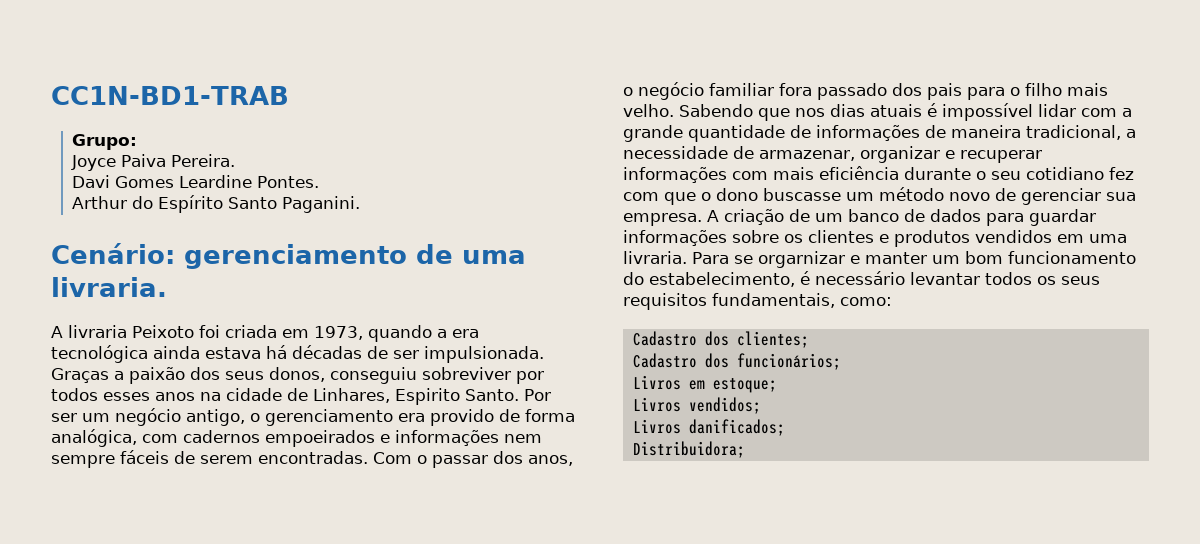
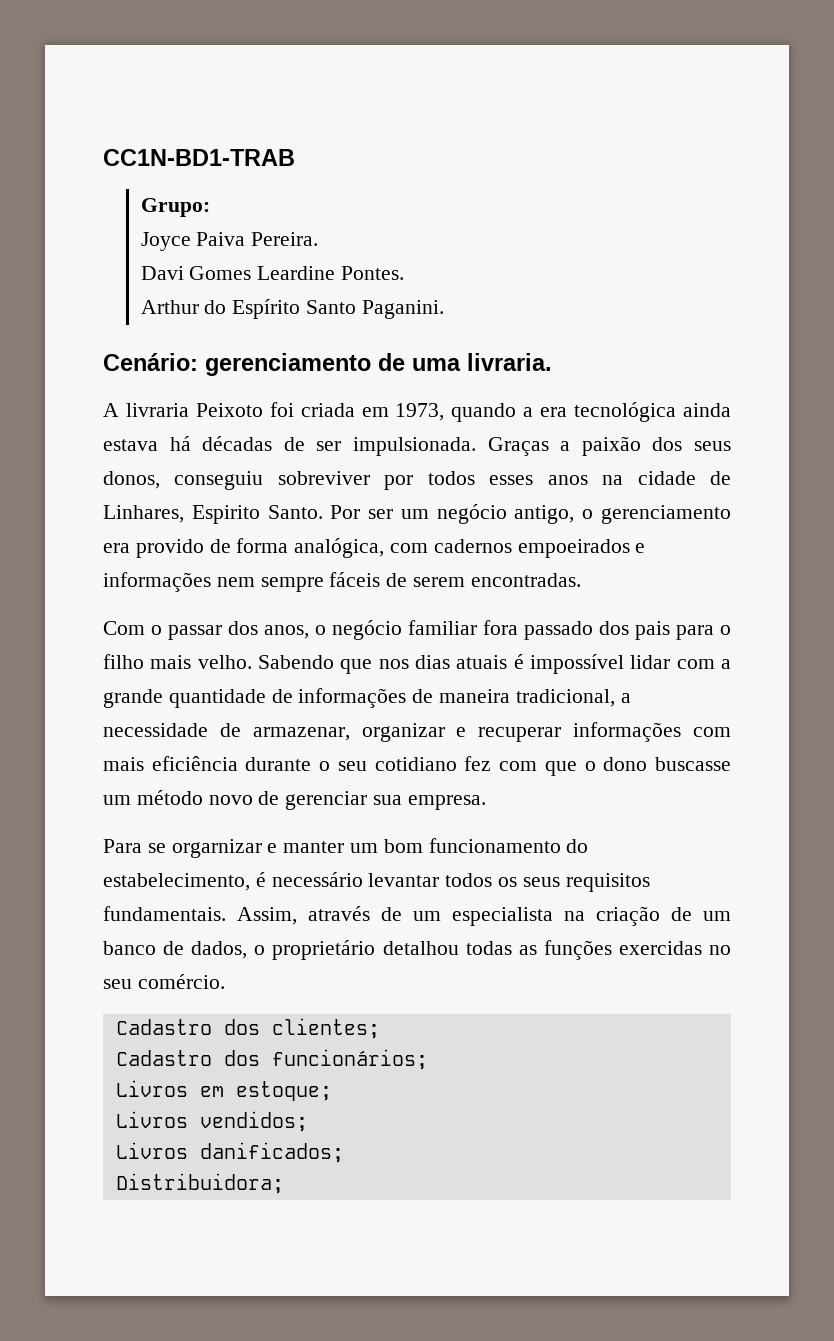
- Por ser um negócio antigo, o gerenciamento era provido de forma analógica, com cadernos empoeirados e informações nem sempre fáceis de serem encontradas. Com o passar dos anos, o negócio familiar fora passado dos pais para o filho mais velho.
+ Por ser um negócio antigo, o gerenciamento era provido de forma analógica, com cadernos empoeirados e informações nem sempre fáceis de serem encontradas.
+ Com o passar dos anos, o negócio familiar fora passado dos pais para o filho mais velho.
- Sabendo que nos dias atuais é impossível lidar com a grande quantidade de informações de maneira tradicional, a necessidade de armazenar, organizar e recuperar informações com mais eficiência durante o seu cotidiano fez com que o dono buscasse um método novo de gerenciar sua empresa. A criação de um banco de dados para guardar informações sobre os clientes e produtos vendidos em uma livraria. Para se orgarnizar e manter um bom funcionamento do estabelecimento, é necessário levantar todos os seus requisitos fundamentais, como:
+ Sabendo que nos dias atuais é impossível lidar com a grande quantidade de informações de maneira tradicional, a necessidade de armazenar, organizar e recuperar informações com mais eficiência durante o seu cotidiano fez com que o dono buscasse um método novo de gerenciar sua empresa.
+ Para se orgarnizar e manter um bom funcionamento do estabelecimento, é necessário levantar todos os seus requisitos fundamentais. Assim, através de um especialista na criação de um banco de dados, o proprietário detalhou todas as funções exercidas no seu comércio.

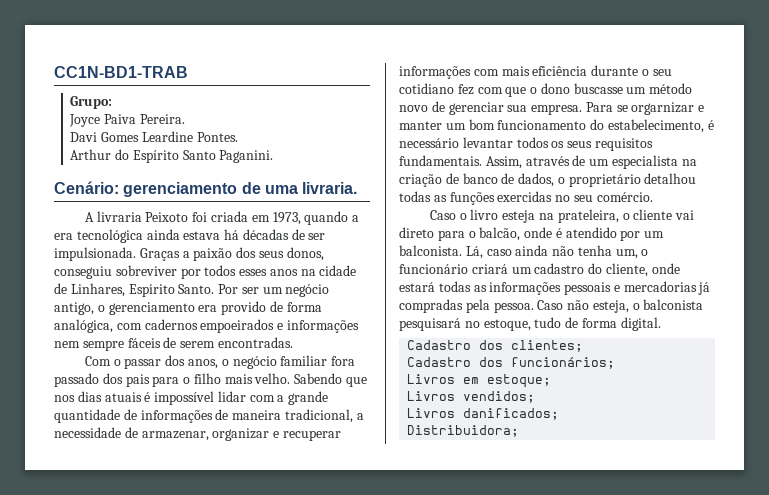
- Sabendo que nos dias atuais é impossível lidar com a grande quantidade de informações de maneira tradicional, a necessidade de armazenar, organizar e recuperar informações com mais eficiência durante o seu cotidiano fez com que o dono buscasse um método novo de gerenciar sua empresa.
- Para se orgarnizar e manter um bom funcionamento do estabelecimento, é necessário levantar todos os seus requisitos fundamentais.
+ Sabendo que nos dias atuais é impossível lidar com a grande quantidade de informações de maneira tradicional, a necessidade de armazenar, organizar e recuperar informações com mais eficiência durante o seu cotidiano fez com que o dono buscasse um método novo de gerenciar sua empresa. Para se orgarnizar e manter um bom funcionamento do estabelecimento, é necessário levantar todos os seus requisitos fundamentais.
- Assim, através de um especialista na criação de um banco de dados, o proprietário detalhou todas as funções exercidas no seu comércio.
+ Assim, através de um especialista na criação de banco de dados, o proprietário detalhou todas as funções exercidas no seu comércio.
+ Caso o livro esteja na prateleira, o cliente vai direto para o balcão, onde é atendido por um balconista. Lá, caso ainda não tenha um, o funcionário criará um cadastro do cliente, onde estará todas as informações pessoais e mercadorias já compradas pela pessoa. Caso não esteja, o balconista pesquisará no estoque, tudo de forma digital.

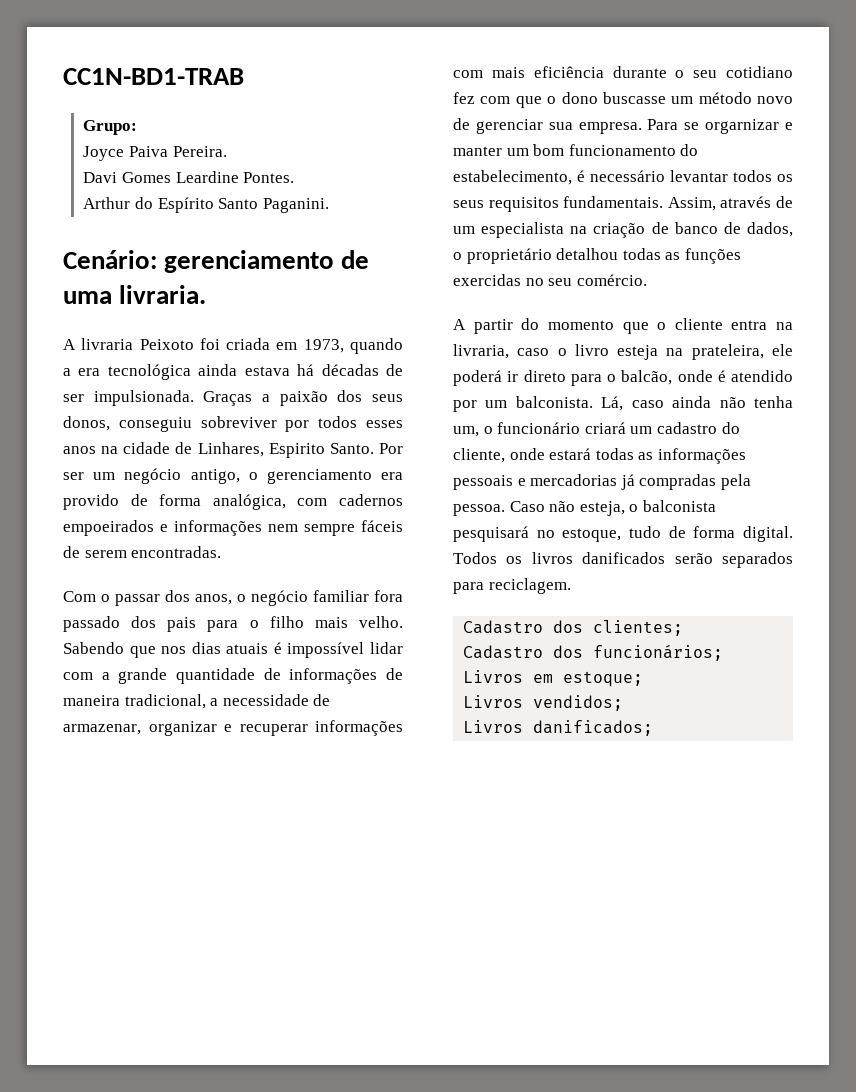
- Caso o livro esteja na prateleira, o cliente vai direto para o balcão, onde é atendido por um balconista.
+ A partir do momento que o cliente entra na livraria, caso o livro esteja na prateleira, ele poderá ir direto para o balcão, onde é atendido por um balconista.
+ Todos os livros danificados serão separados para reciclagem.
- Distribuidora;

